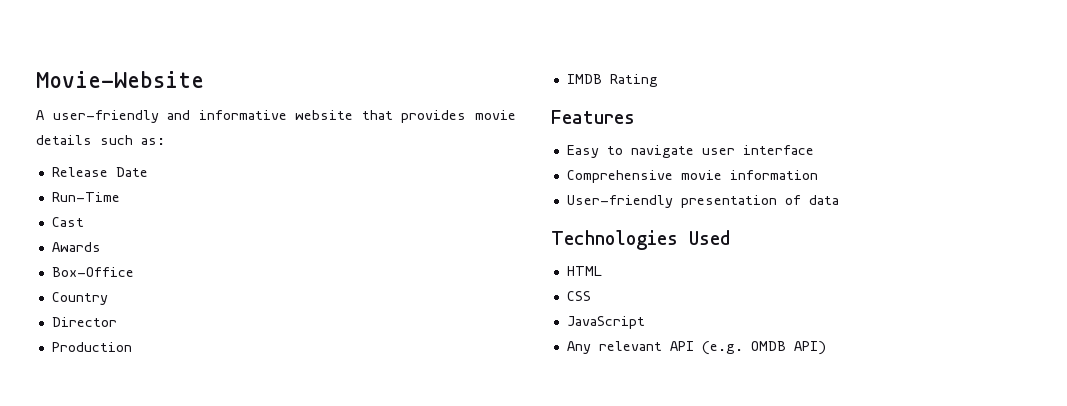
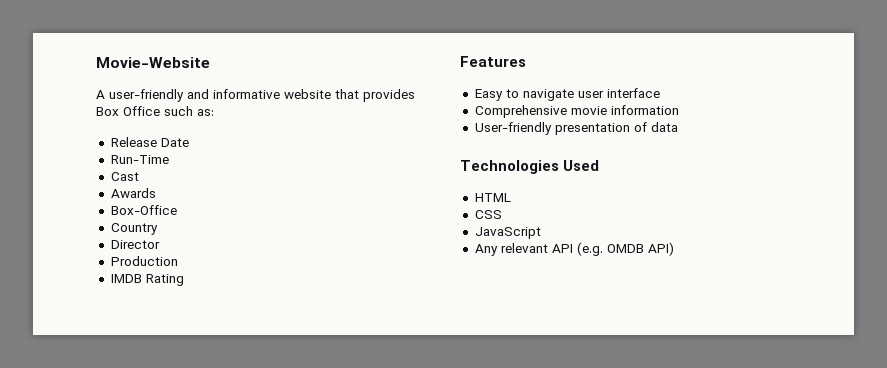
- A user-friendly and informative website that provides movie details such as:
+ A user-friendly and informative website that provides Box Office such as:

